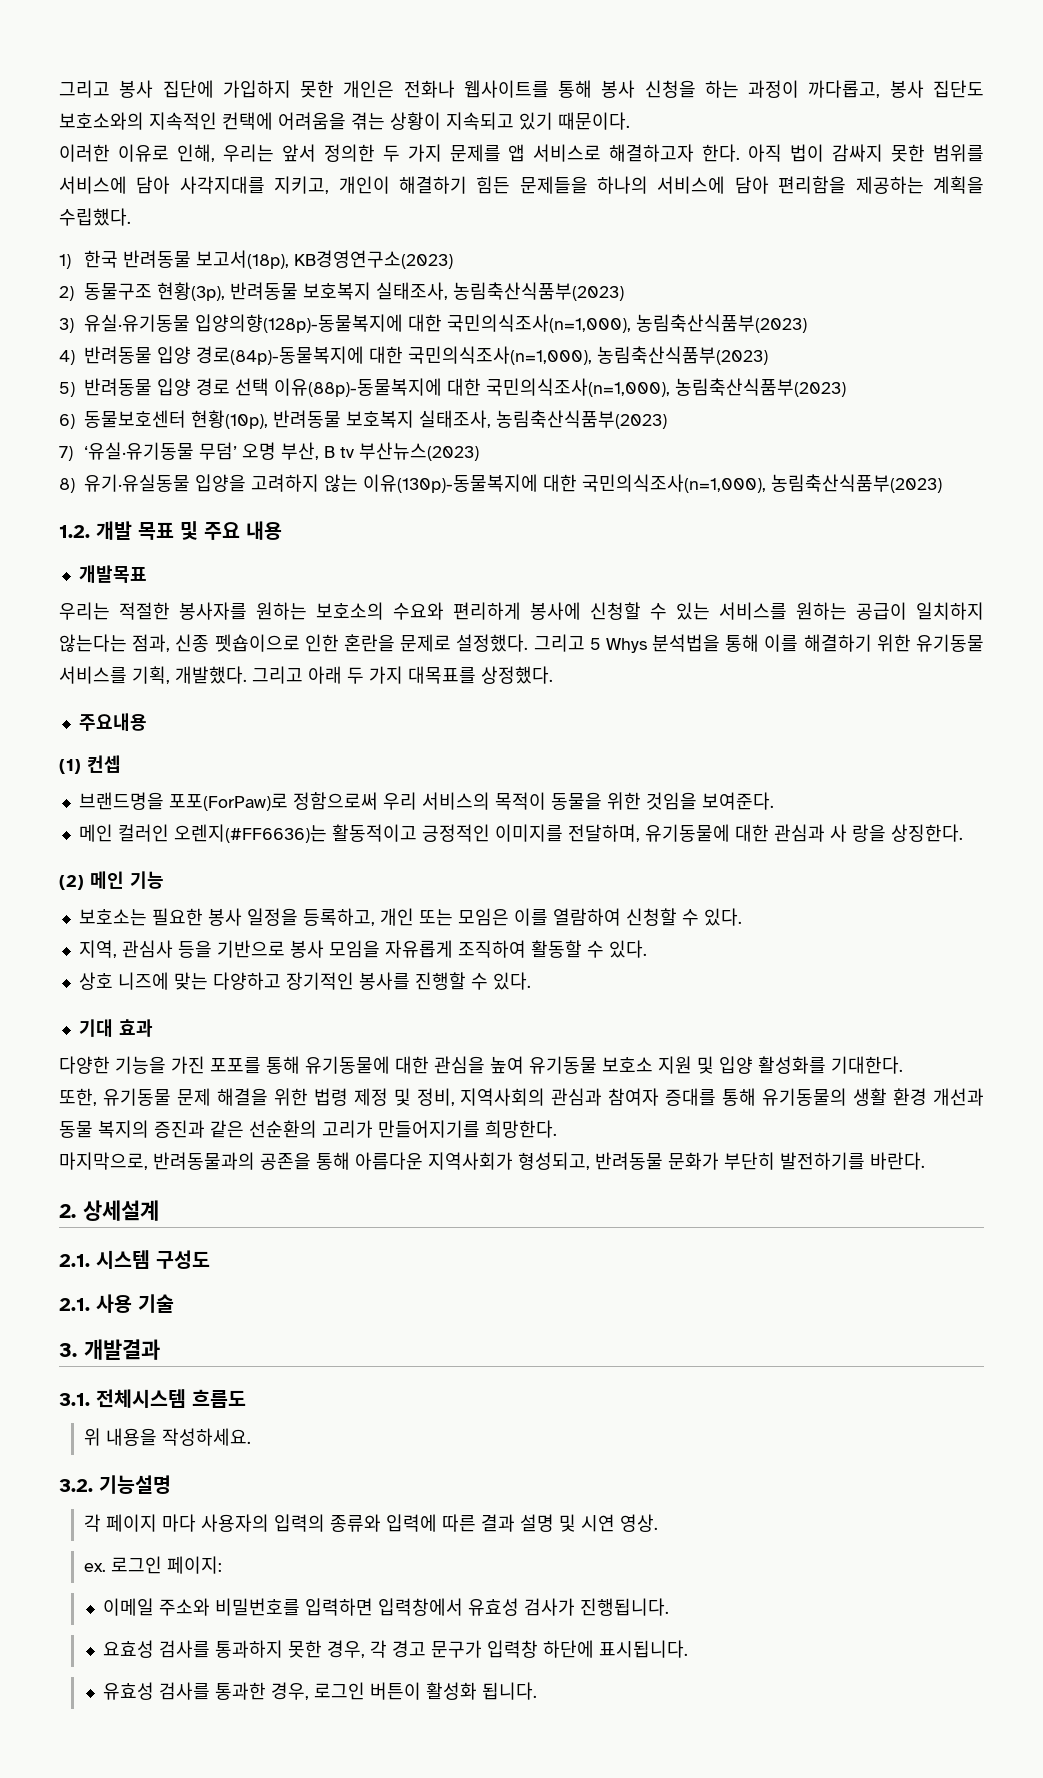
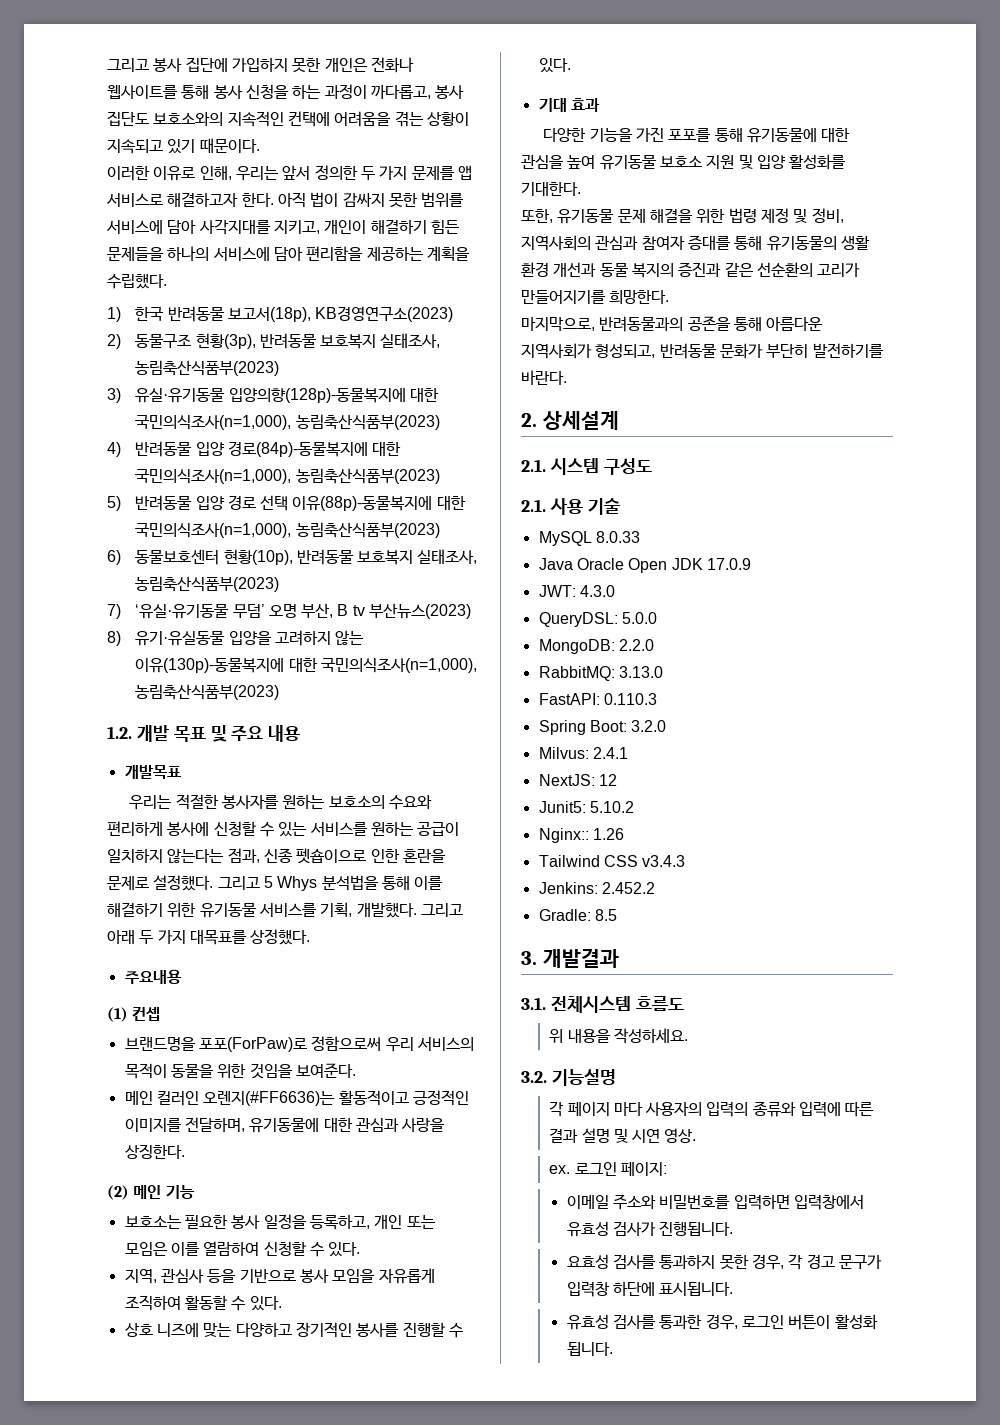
- 메인 컬러인 오렌지(#FF6636)는 활동적이고 긍정적인 이미지를 전달하며, 유기동물에 대한 관심과 사 랑을 상징한다.
+ 메인 컬러인 오렌지(#FF6636)는 활동적이고 긍정적인 이미지를 전달하며, 유기동물에 대한 관심과 사랑을 상징한다.
+ MySQL 8.0.33
+ Java Oracle Open JDK 17.0.9
+ JWT: 4.3.0
+ QueryDSL: 5.0.0
+ MongoDB: 2.2.0
+ RabbitMQ: 3.13.0
+ FastAPI: 0.110.3
+ Spring Boot: 3.2.0
+ Milvus: 2.4.1
+ NextJS: 12
+ Junit5: 5.10.2
+ Nginx:: 1.26
+ Tailwind CSS v3.4.3
+ Jenkins: 2.452.2
+ Gradle: 8.5

